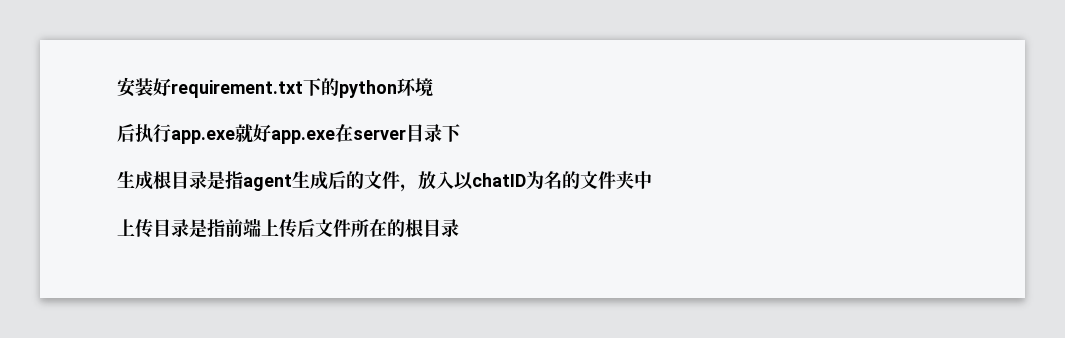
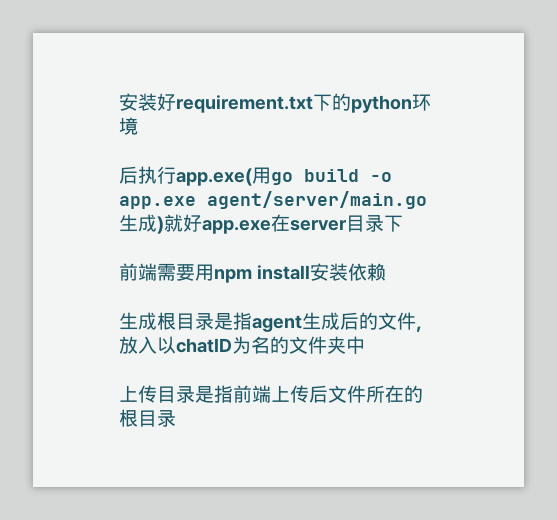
- 后执行app.exe就好app.exe在server目录下
+ 后执行app.exe(用go build -o app.exe agent/server/main.go生成)就好app.exe在server目录下
+ 前端需要用npm install安装依赖

